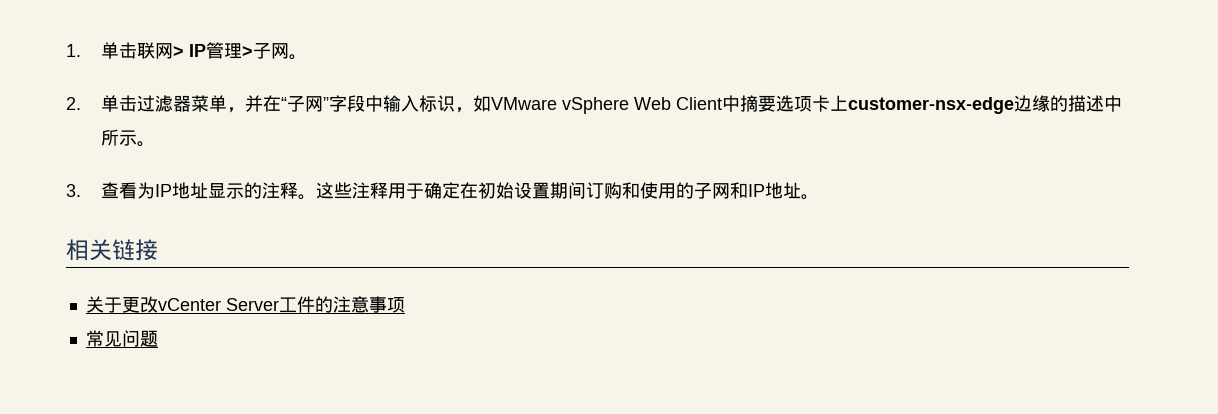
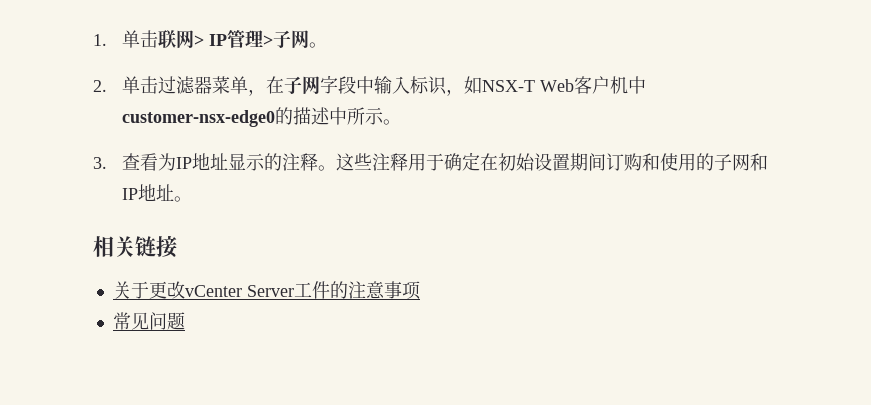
- 2.单击过滤器菜单，并在“子网”字段中输入标识，如VMware vSphere Web Client中摘要选项卡上customer-nsx-edge边缘的描述中所示。
+ 2.单击过滤器菜单，在子网字段中输入标识，如NSX-T Web客户机中customer-nsx-edge0的描述中所示。

